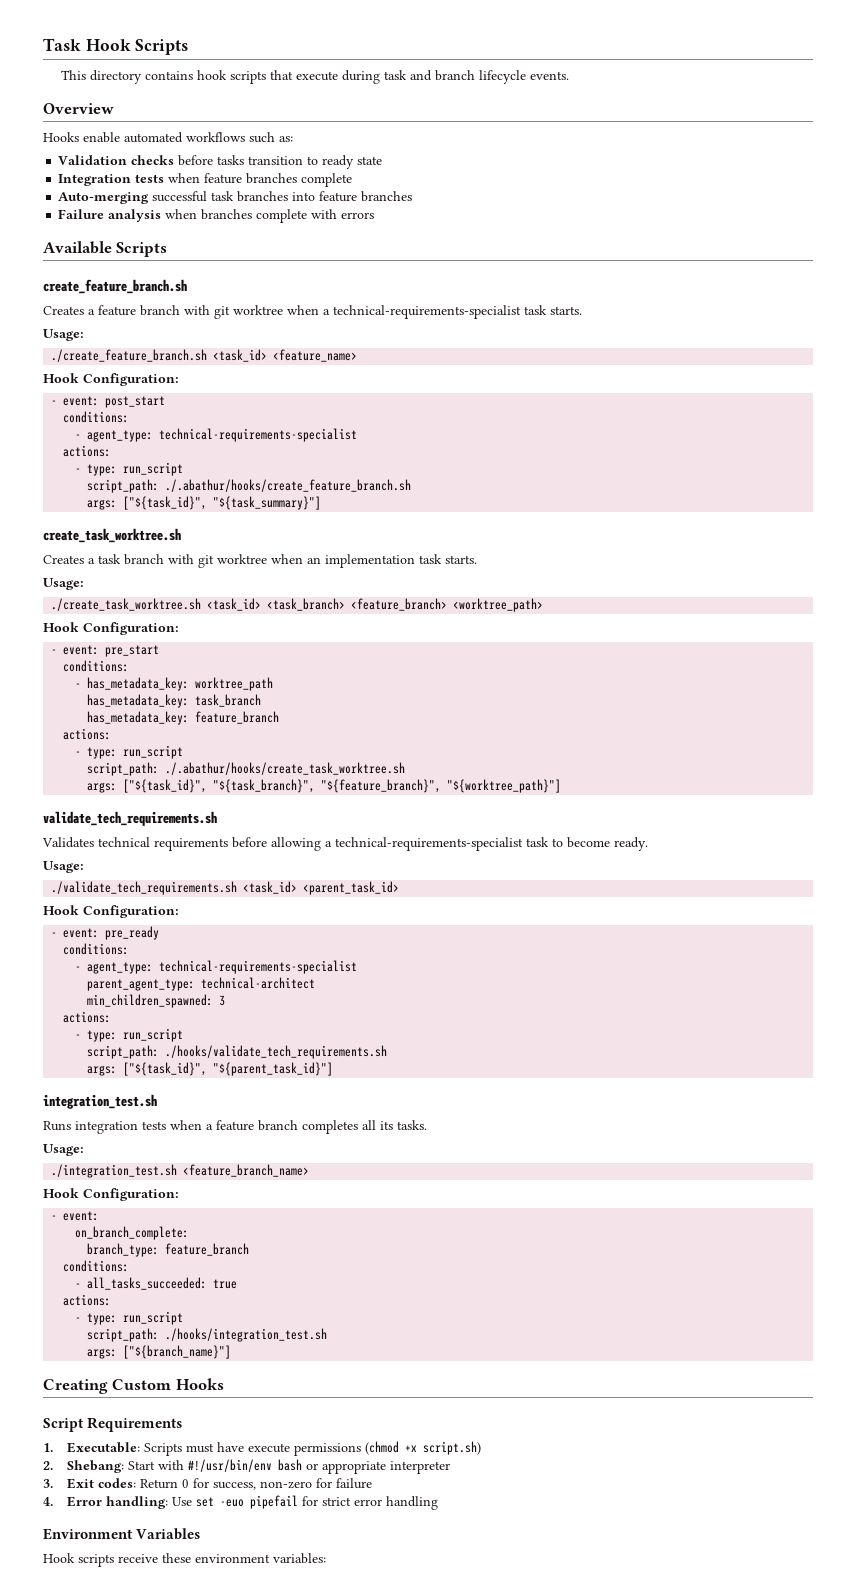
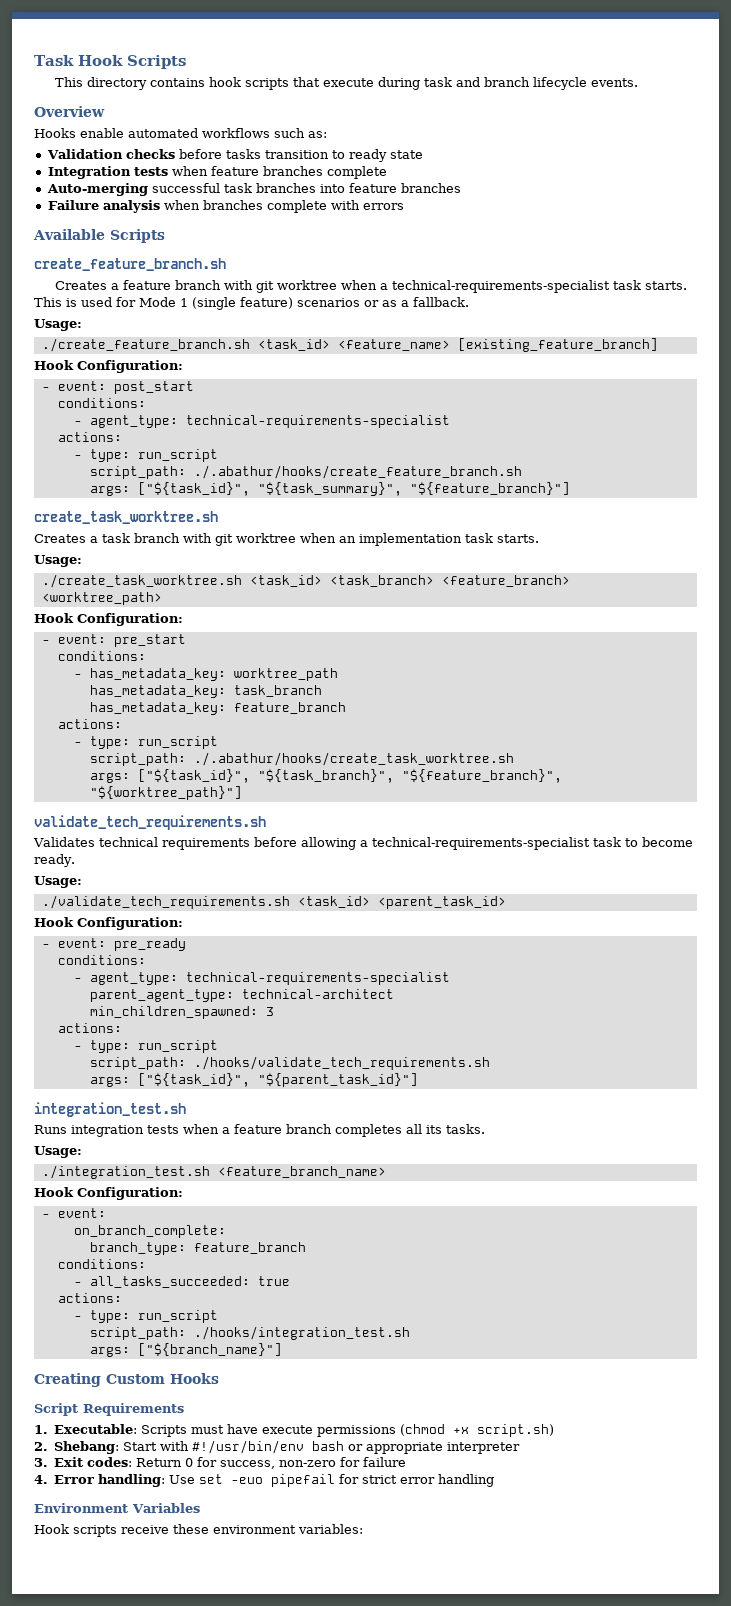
+ This is used for Mode 1 (single feature) scenarios or as a fallback.
- ./create_feature_branch.sh <task_id> <feature_name>
+ ./create_feature_branch.sh <task_id> <feature_name> [existing_feature_branch]
- args: ["${task_id}", "${task_summary}"]
+ args: ["${task_id}", "${task_summary}", "${feature_branch}"]

